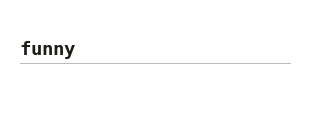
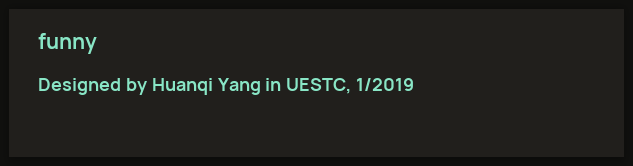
+ Designed by Huanqi Yang in UESTC, 1/2019

